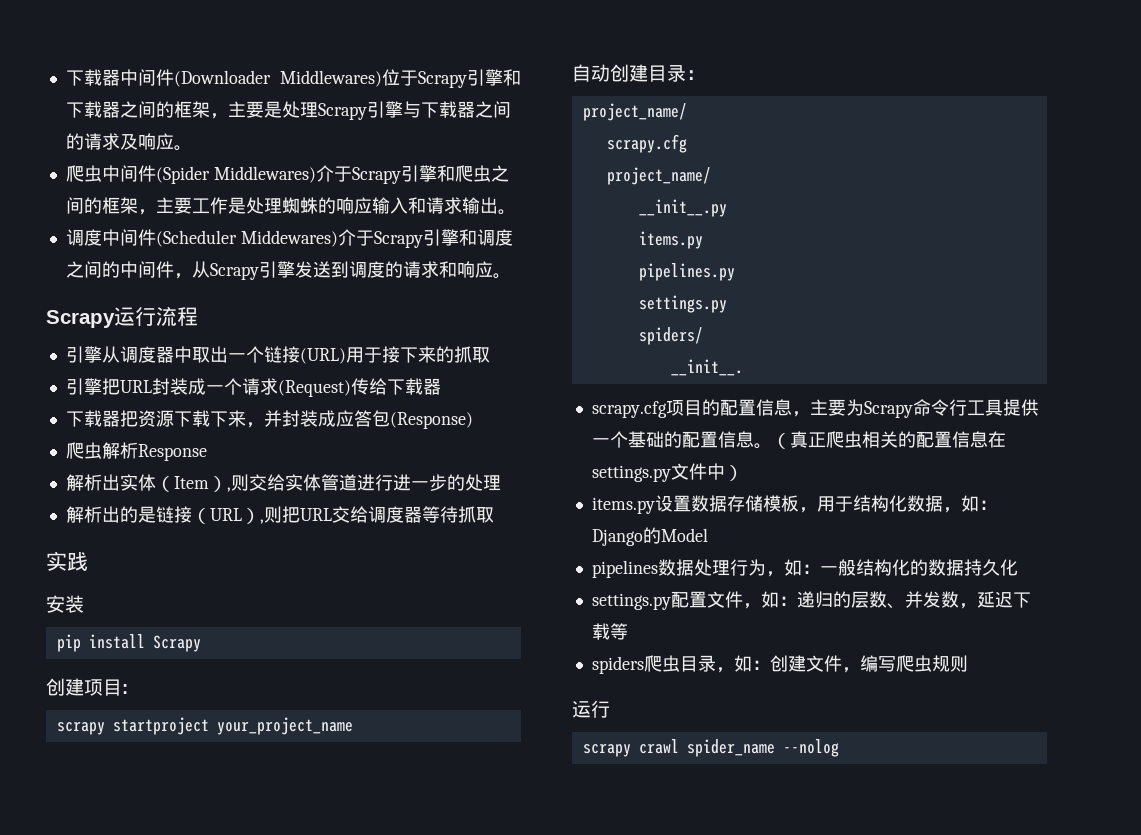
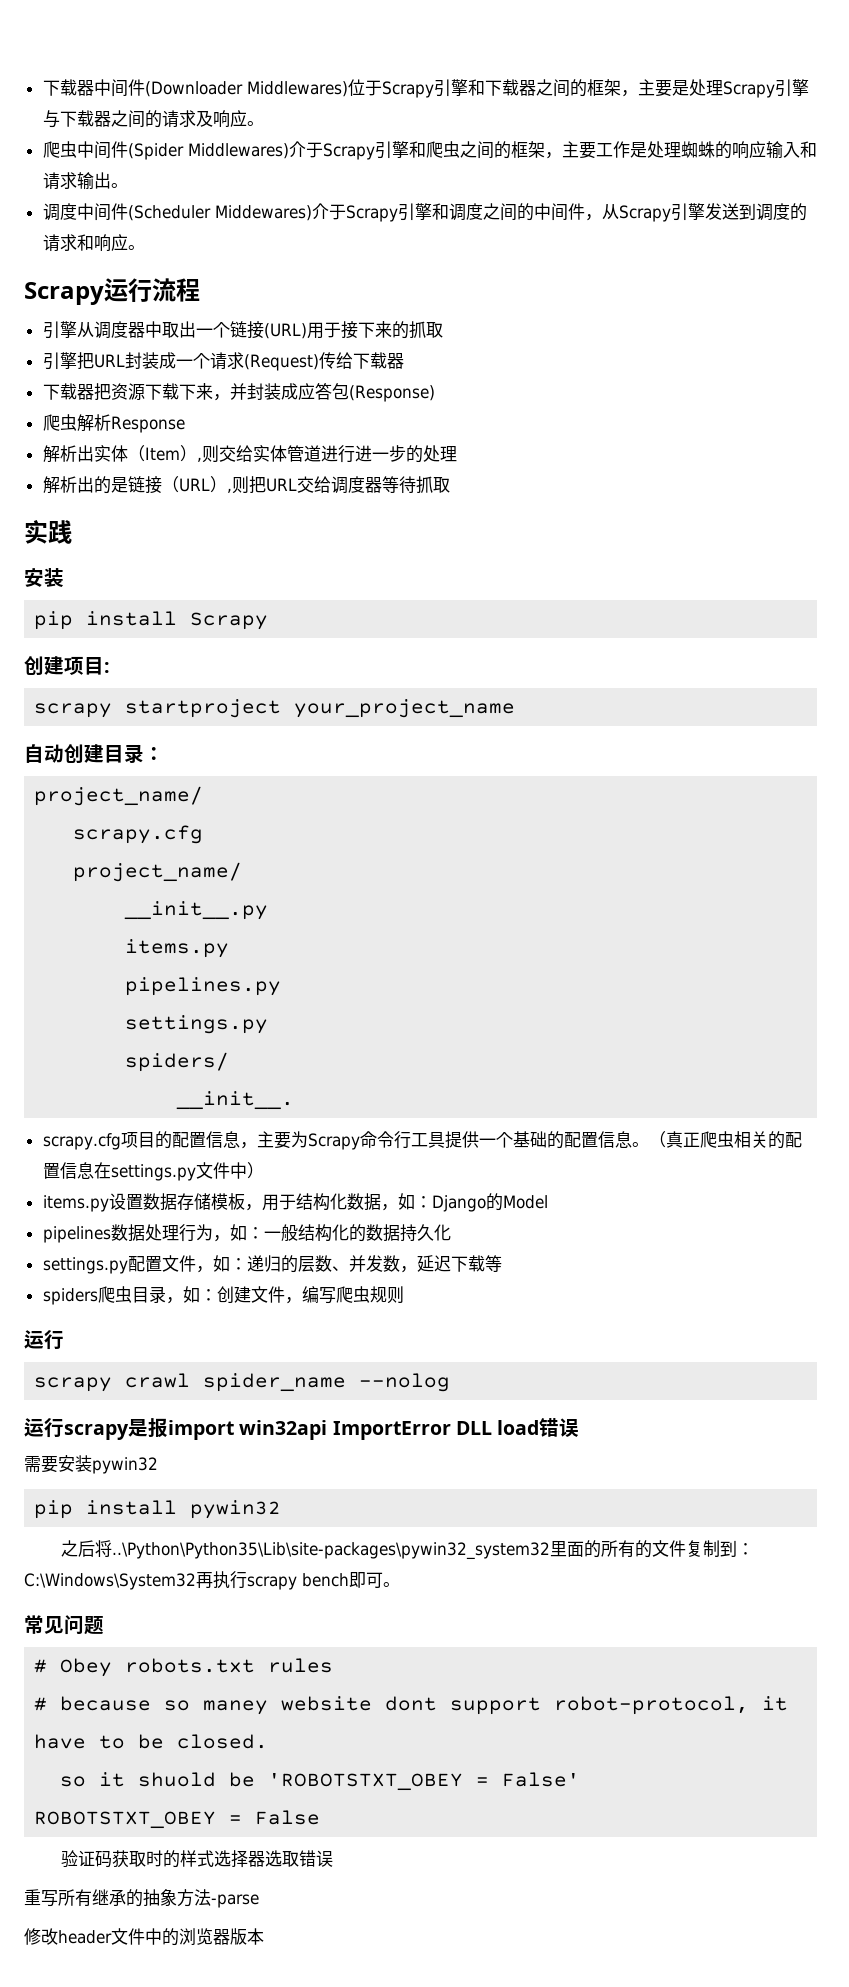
+ 运行scrapy是报import win32api ImportError DLL load错误
+ 需要安装pywin32
+ pip install pywin32
+ 之后将..\Python\Python35\Lib\site-packages\pywin32_system32里面的所有的文件复制到：C:\Windows\System32再执行scrapy bench即可。
+ 常见问题
+ # Obey robots.txt rules
+ # because so maney website dont support robot-protocol, it have to be closed.
+ so it shuold be 'ROBOTSTXT_OBEY = False'
+ ROBOTSTXT_OBEY = False
+ 验证码获取时的样式选择器选取错误
+ 重写所有继承的抽象方法-parse
+ 修改header文件中的浏览器版本

